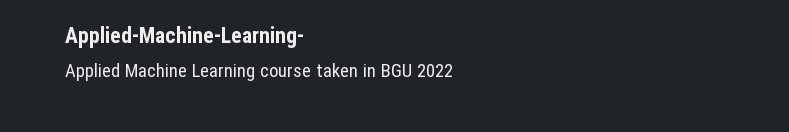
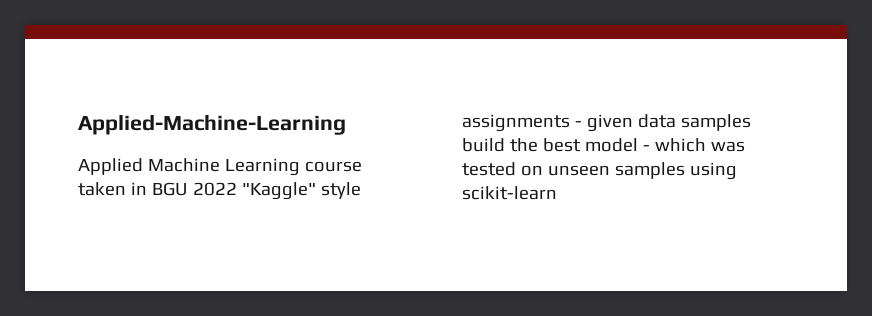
- Applied-Machine-Learning-
+ Applied-Machine-Learning
- Applied Machine Learning course taken in BGU 2022
+ Applied Machine Learning course taken in BGU 2022 "Kaggle" style assignments - given data samples build the best model - which was tested on unseen samples using scikit-learn

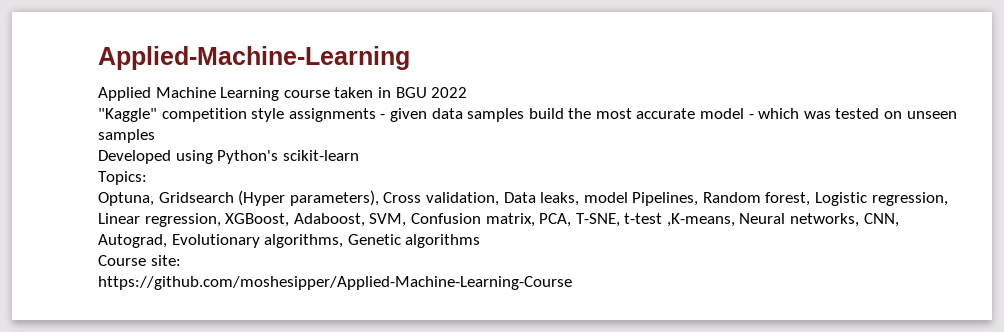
- Applied Machine Learning course taken in BGU 2022 "Kaggle" style assignments - given data samples build the best model - which was tested on unseen samples using scikit-learn
+ Applied Machine Learning course taken in BGU 2022
+ "Kaggle" competition style assignments - given data samples build the most accurate model - which was tested on unseen samples
+ Developed using Python's scikit-learn
+ Topics:
+ Optuna, Gridsearch (Hyper parameters), Cross validation, Data leaks, model Pipelines, Random forest, Logistic regression, Linear regression, XGBoost, Adaboost, SVM, Confusion matrix, PCA, T-SNE, t-test ,K-means, Neural networks, CNN, Autograd, Evolutionary algorithms, Genetic algorithms
+ Course site:
+ https://github.com/moshesipper/Applied-Machine-Learning-Course

